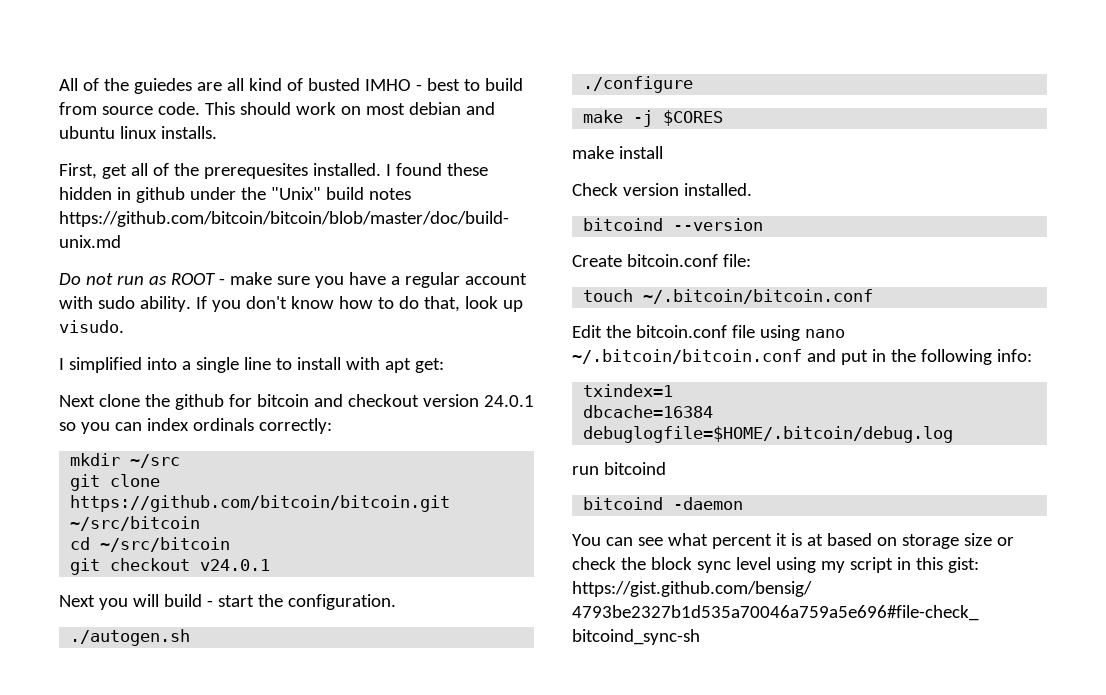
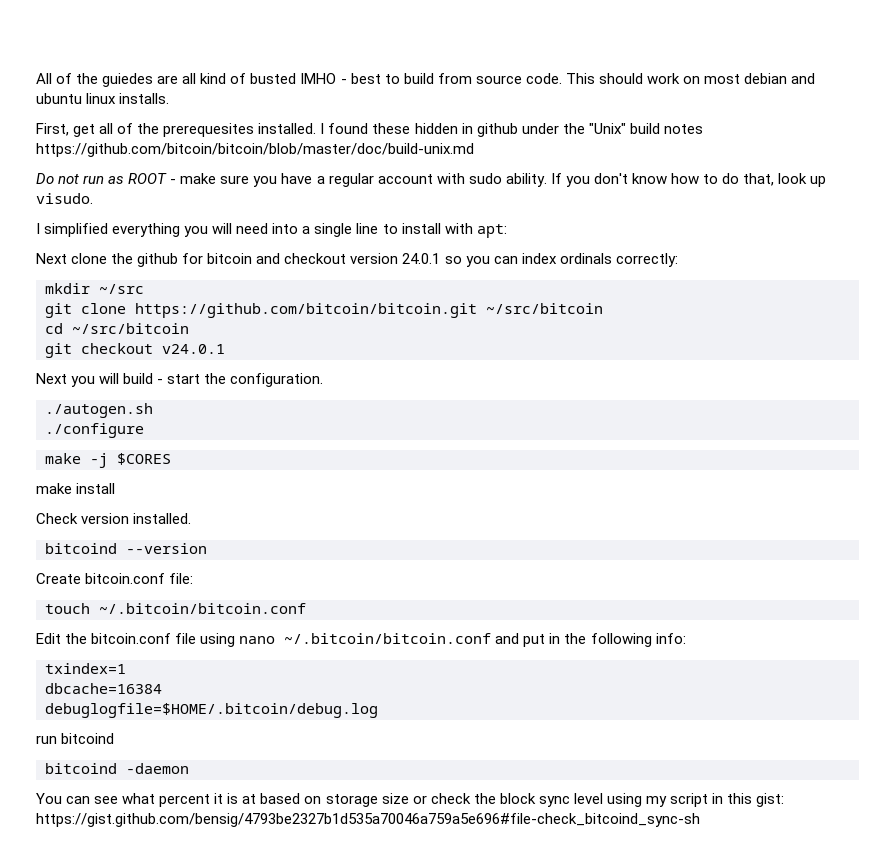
- I simplified into a single line to install with apt get:
+ I simplified everything you will need into a single line to install with apt:

